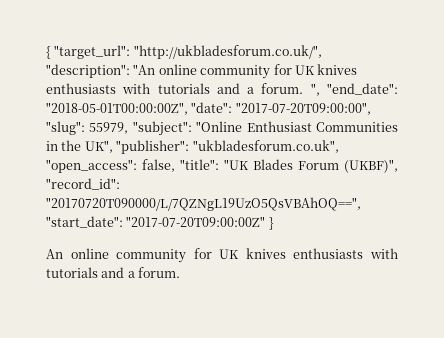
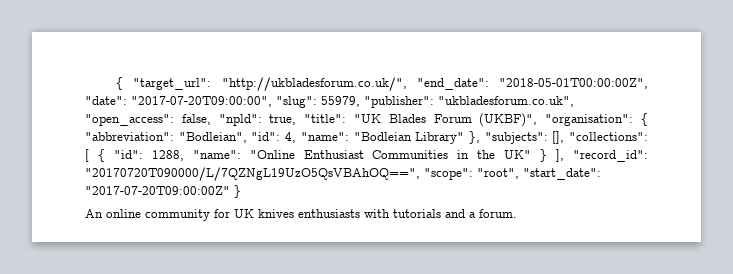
- { "target_url": "http://ukbladesforum.co.uk/", "description": "An online community for UK knives enthusiasts with tutorials and a forum. ", "end_date": "2018-05-01T00:00:00Z", "date": "2017-07-20T09:00:00", "slug": 55979, "subject": "Online Enthusiast Communities in the UK", "publisher": "ukbladesforum.co.uk", "open_access": false, "title": "UK Blades Forum (UKBF)", "record_id": "20170720T090000/L/7QZNgL19UzO5QsVBAhOQ==", "start_date": "2017-07-20T09:00:00Z" }
+ { "target_url": "http://ukbladesforum.co.uk/", "end_date": "2018-05-01T00:00:00Z", "date": "2017-07-20T09:00:00", "slug": 55979, "publisher": "ukbladesforum.co.uk", "open_access": false, "npld": true, "title": "UK Blades Forum (UKBF)", "organisation": { "abbreviation": "Bodleian", "id": 4, "name": "Bodleian Library" }, "subjects": [], "collections": [ { "id": 1288, "name": "Online Enthusiast Communities in the UK" } ], "record_id": "20170720T090000/L/7QZNgL19UzO5QsVBAhOQ==", "scope": "root", "start_date": "2017-07-20T09:00:00Z" }

